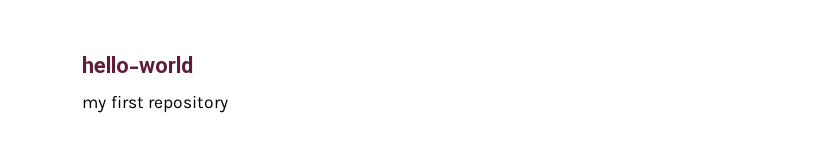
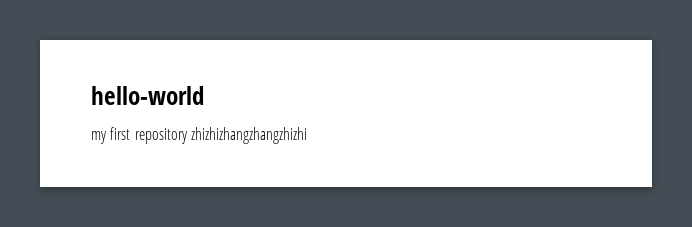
- my first repository
+ my first repository zhizhizhangzhangzhizhi

